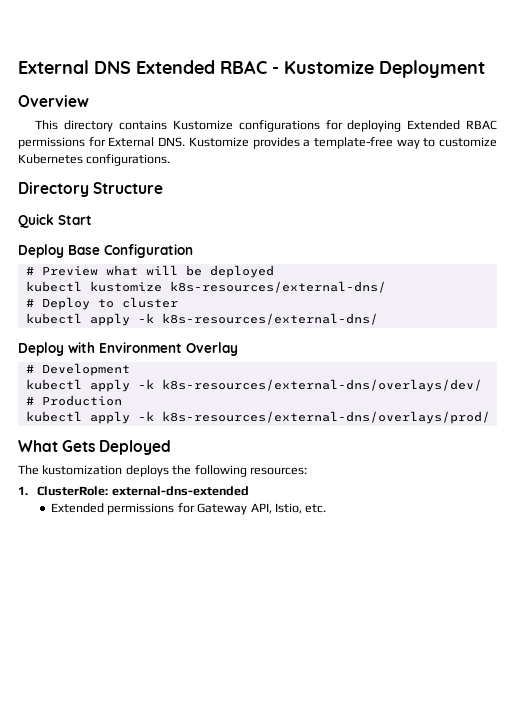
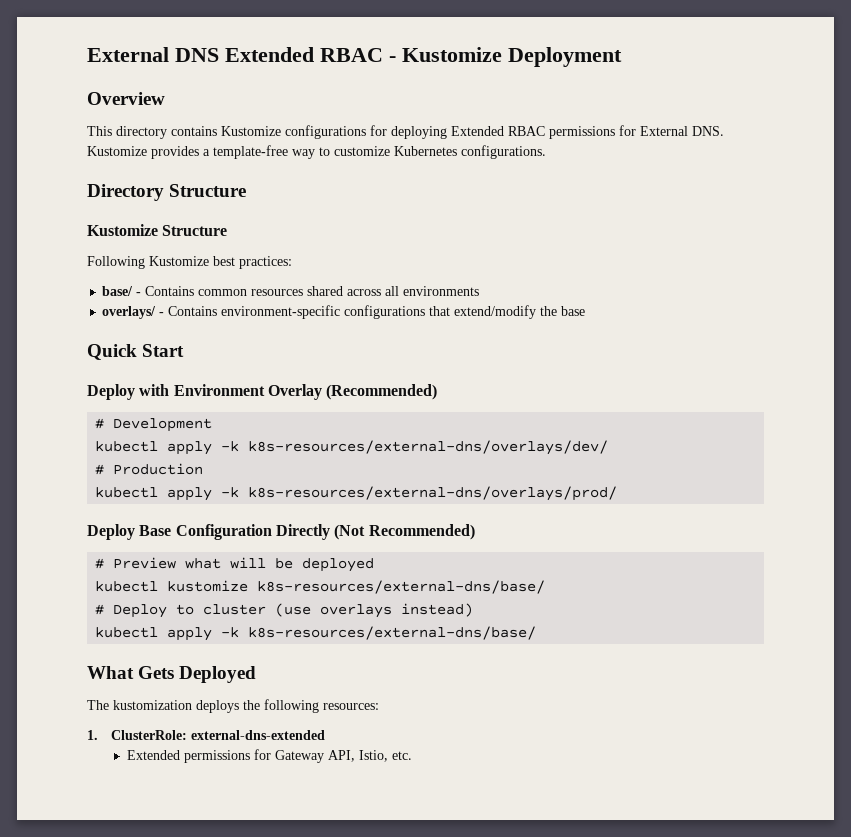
+ Kustomize Structure
+ Following Kustomize best practices:
+ base/ - Contains common resources shared across all environments
+ overlays/ - Contains environment-specific configurations that extend/modify the base
  Quick Start
- Deploy Base Configuration
- # Preview what will be deployed
- kubectl kustomize k8s-resources/external-dns/
- # Deploy to cluster
- kubectl apply -k k8s-resources/external-dns/
- Deploy with Environment Overlay
+ Deploy with Environment Overlay (Recommended)
+ Deploy Base Configuration Directly (Not Recommended)
+ # Preview what will be deployed
+ kubectl kustomize k8s-resources/external-dns/base/
+ # Deploy to cluster (use overlays instead)
+ kubectl apply -k k8s-resources/external-dns/base/

